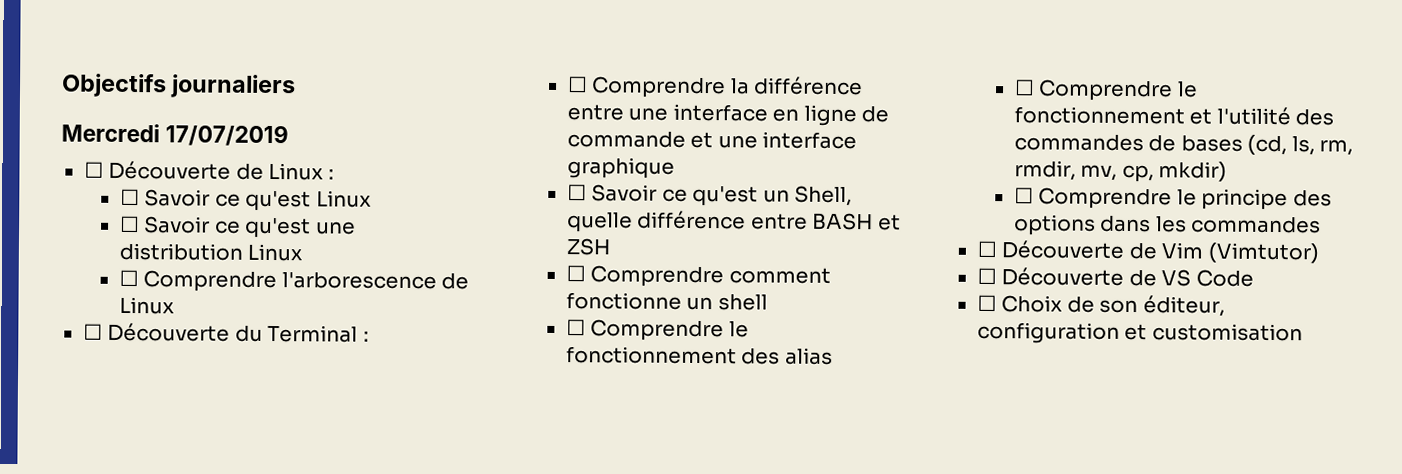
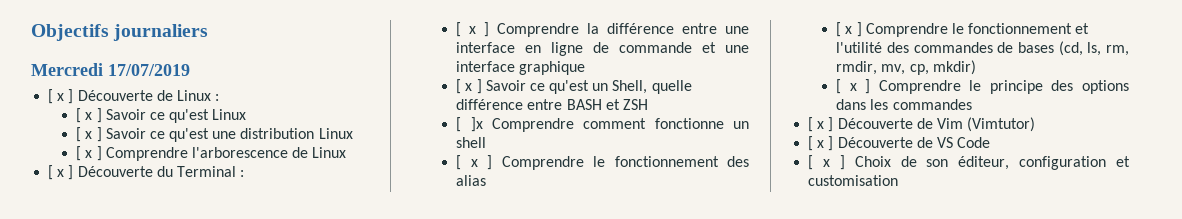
- ☐ Découverte de Linux :
+ [ x ] Découverte de Linux :
- ☐ Savoir ce qu'est Linux
+ [ x ] Savoir ce qu'est Linux
- ☐ Savoir ce qu'est une distribution Linux
+ [ x ] Savoir ce qu'est une distribution Linux
- ☐ Comprendre l'arborescence de Linux
+ [ x ] Comprendre l'arborescence de Linux
- ☐ Découverte du Terminal :
+ [ x ] Découverte du Terminal :
- ☐ Comprendre la différence entre une interface en ligne de commande et une interface graphique
+ [ x ] Comprendre la différence entre une interface en ligne de commande et une interface graphique
- ☐ Savoir ce qu'est un Shell, quelle différence entre BASH et ZSH
+ [ x ] Savoir ce qu'est un Shell, quelle différence entre BASH et ZSH
- ☐ Comprendre comment fonctionne un shell
+ [ ]x Comprendre comment fonctionne un shell
- ☐ Comprendre le fonctionnement des alias
+ [ x ] Comprendre le fonctionnement des alias
- ☐ Comprendre le fonctionnement et l'utilité des commandes de bases (cd, ls, rm, rmdir, mv, cp, mkdir)
+ [ x ] Comprendre le fonctionnement et l'utilité des commandes de bases (cd, ls, rm, rmdir, mv, cp, mkdir)
- ☐ Comprendre le principe des options dans les commandes
+ [ x ] Comprendre le principe des options dans les commandes
- ☐ Découverte de Vim (Vimtutor)
+ [ x ] Découverte de Vim (Vimtutor)
- ☐ Découverte de VS Code
+ [ x ] Découverte de VS Code
- ☐ Choix de son éditeur, configuration et customisation
+ [ x ] Choix de son éditeur, configuration et customisation

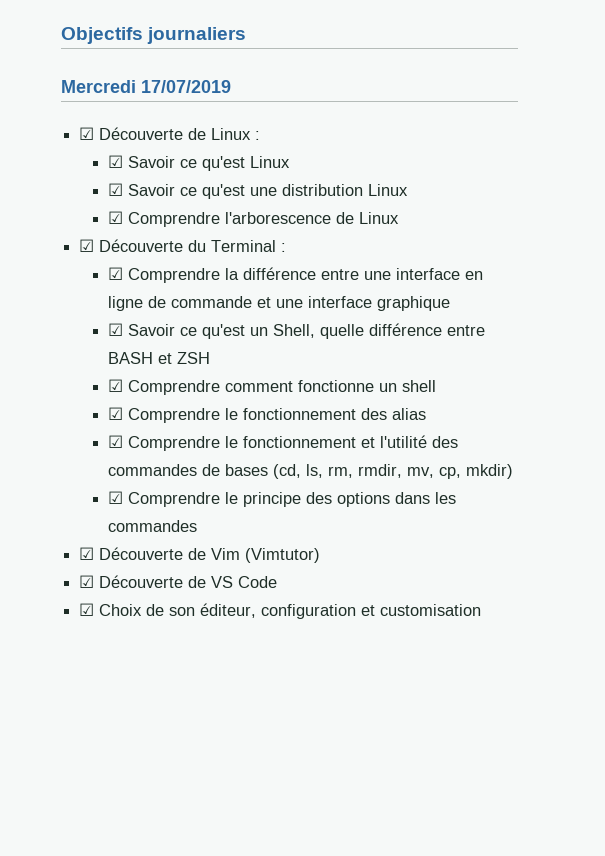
- [ x ] Découverte de Linux :
+ ☑ Découverte de Linux :
- [ x ] Savoir ce qu'est Linux
+ ☑ Savoir ce qu'est Linux
- [ x ] Savoir ce qu'est une distribution Linux
+ ☑ Savoir ce qu'est une distribution Linux
- [ x ] Comprendre l'arborescence de Linux
+ ☑ Comprendre l'arborescence de Linux
- [ x ] Découverte du Terminal :
+ ☑ Découverte du Terminal :
- [ x ] Comprendre la différence entre une interface en ligne de commande et une interface graphique
+ ☑ Comprendre la différence entre une interface en ligne de commande et une interface graphique
- [ x ] Savoir ce qu'est un Shell, quelle différence entre BASH et ZSH
+ ☑ Savoir ce qu'est un Shell, quelle différence entre BASH et ZSH
- [ ]x Comprendre comment fonctionne un shell
+ ☑ Comprendre comment fonctionne un shell
- [ x ] Comprendre le fonctionnement des alias
+ ☑ Comprendre le fonctionnement des alias
- [ x ] Comprendre le fonctionnement et l'utilité des commandes de bases (cd, ls, rm, rmdir, mv, cp, mkdir)
+ ☑ Comprendre le fonctionnement et l'utilité des commandes de bases (cd, ls, rm, rmdir, mv, cp, mkdir)
- [ x ] Comprendre le principe des options dans les commandes
+ ☑ Comprendre le principe des options dans les commandes
- [ x ] Découverte de Vim (Vimtutor)
+ ☑ Découverte de Vim (Vimtutor)
- [ x ] Découverte de VS Code
+ ☑ Découverte de VS Code
- [ x ] Choix de son éditeur, configuration et customisation
+ ☑ Choix de son éditeur, configuration et customisation

